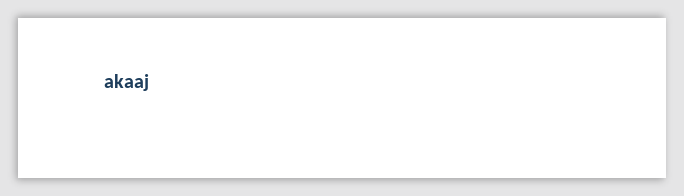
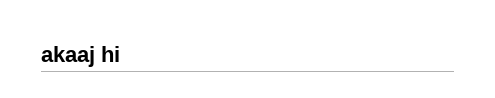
- akaaj
+ akaaj hi

